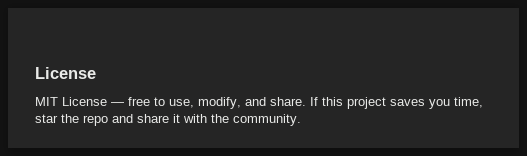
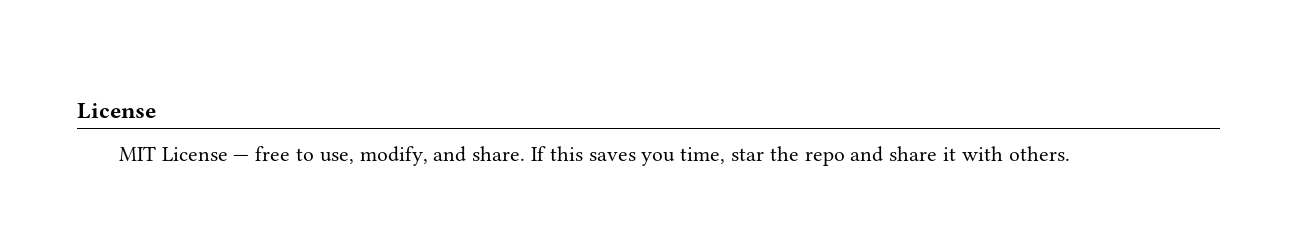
- If this project saves you time, star the repo and share it with the community.
+ If this saves you time, star the repo and share it with others.

